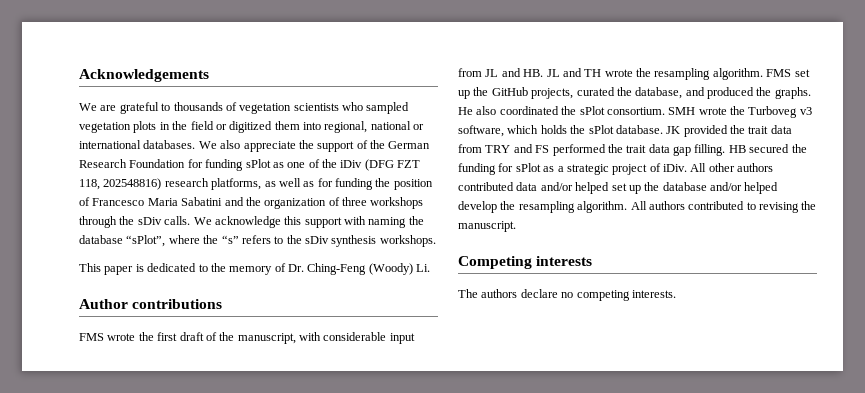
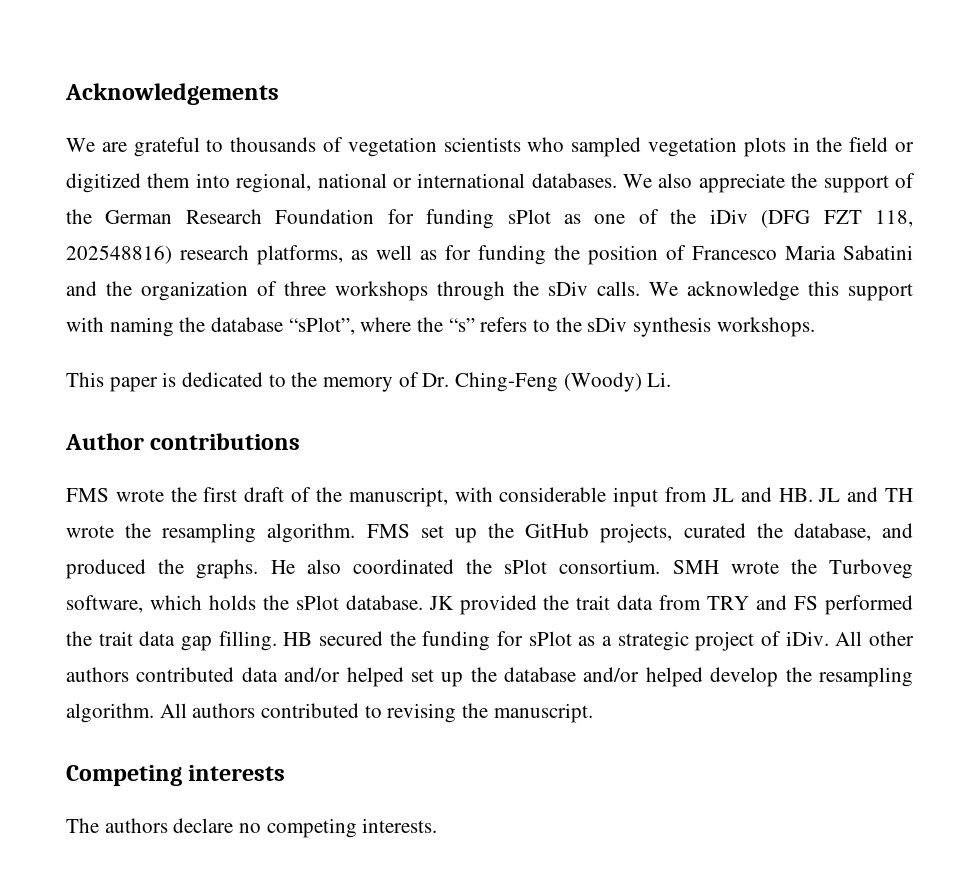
- SMH wrote the Turboveg v3 software, which holds the sPlot database.
+ SMH wrote the Turboveg software, which holds the sPlot database.

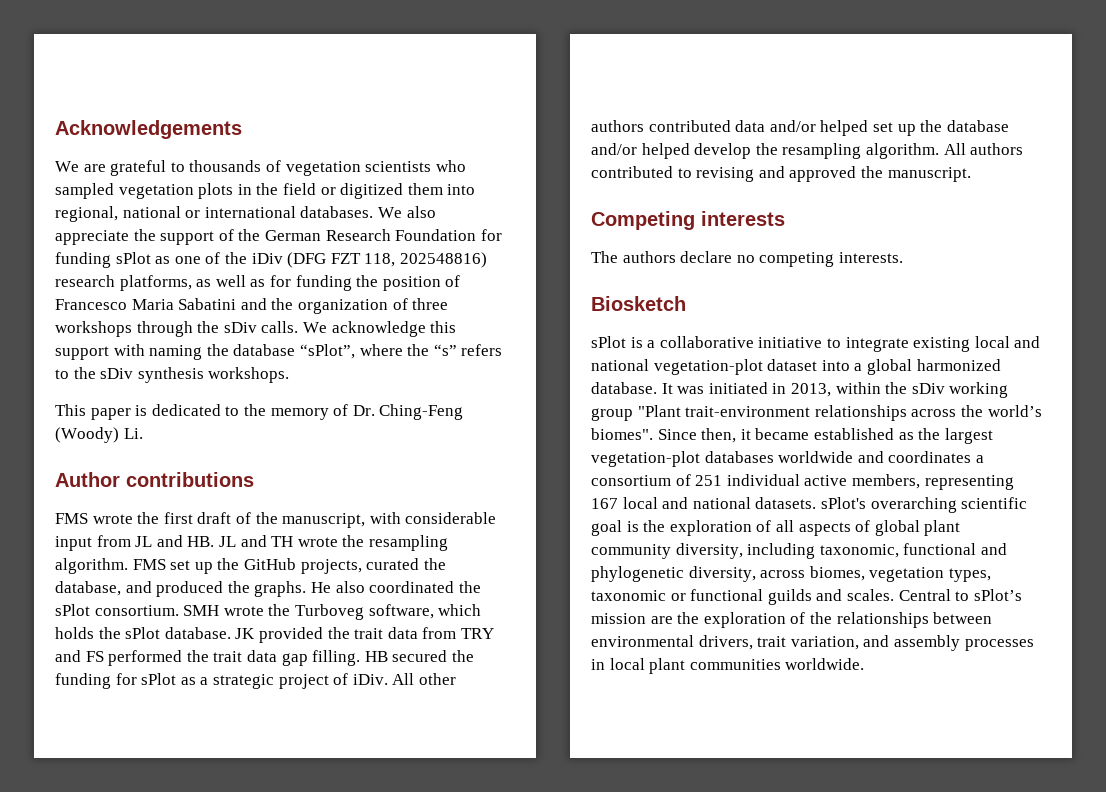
- All authors contributed to revising the manuscript.
+ All authors contributed to revising and approved the manuscript.
+ Biosketch
+ sPlot is a collaborative initiative to integrate existing local and national vegetation-plot dataset into a global harmonized database. It was initiated in 2013, within the sDiv working group "Plant trait-environment relationships across the world’s biomes". Since then, it became established as the largest vegetation-plot databases worldwide and coordinates a consortium of 251 individual active members, representing 167 local and national datasets. sPlot's overarching scientific goal is the exploration of all aspects of global plant community diversity, including taxonomic, functional and phylogenetic diversity, across biomes, vegetation types, taxonomic or functional guilds and scales. Central to sPlot’s mission are the exploration of the relationships between environmental drivers, trait variation, and assembly processes in local plant communities worldwide.

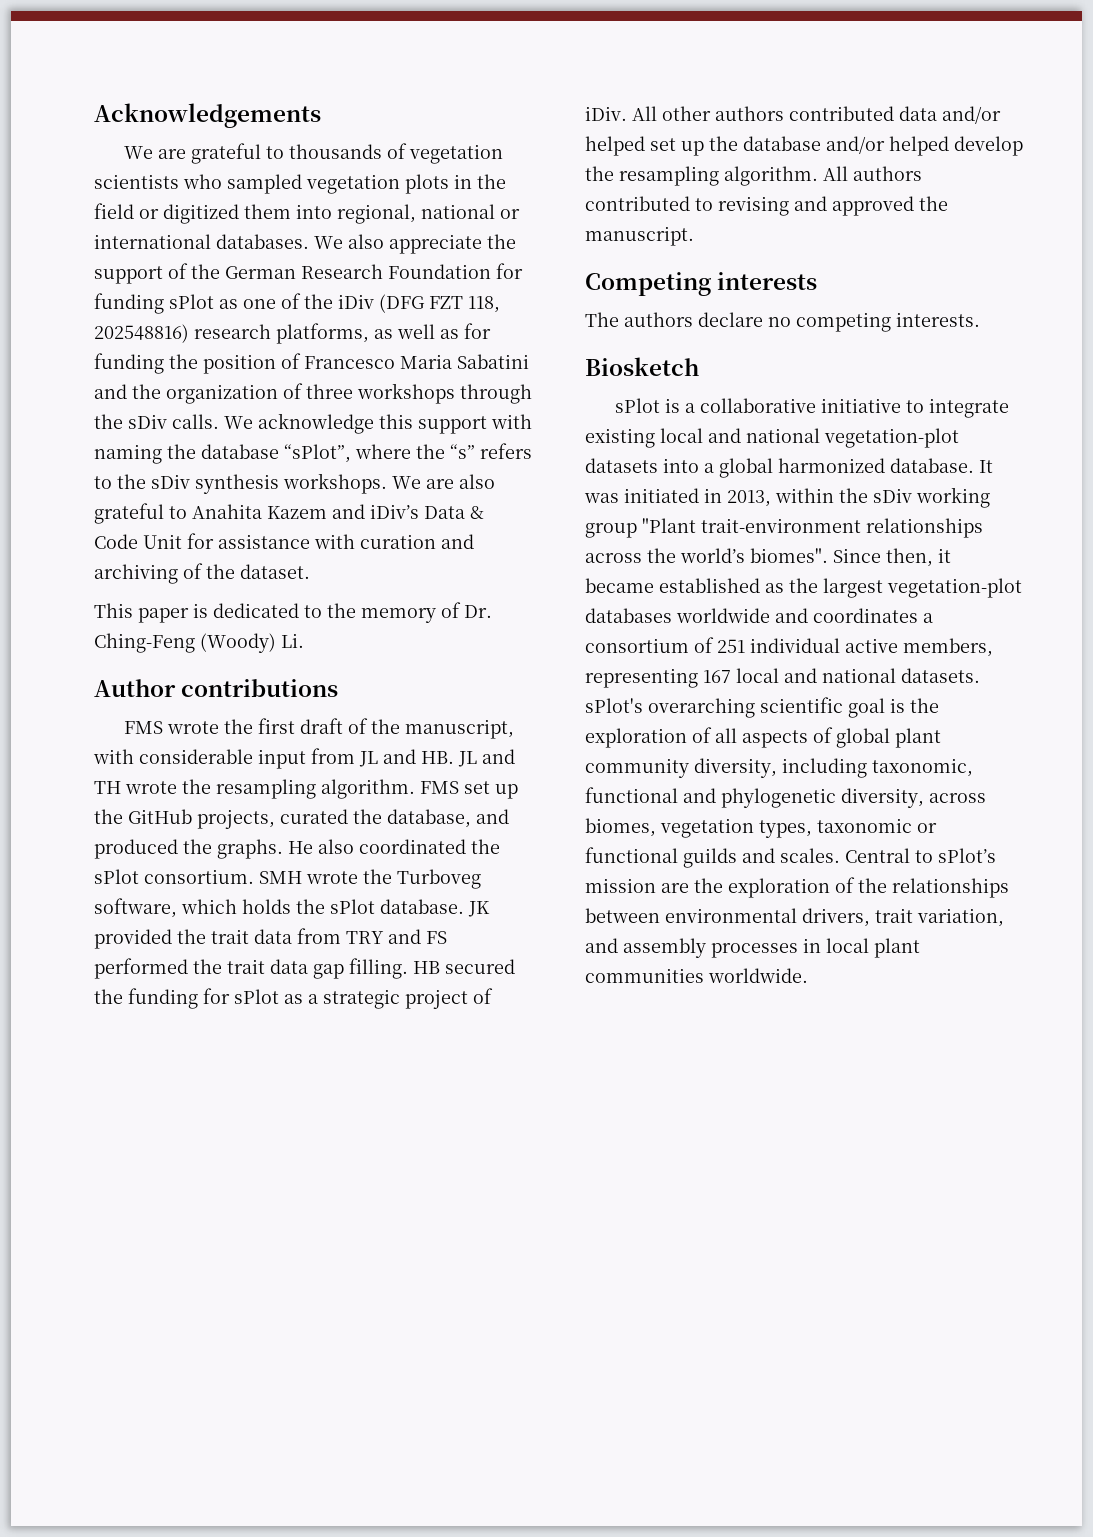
+ We are also grateful to Anahita Kazem and iDiv’s Data & Code Unit for assistance with curation and archiving of the dataset.
- sPlot is a collaborative initiative to integrate existing local and national vegetation-plot dataset into a global harmonized database.
+ sPlot is a collaborative initiative to integrate existing local and national vegetation-plot datasets into a global harmonized database.

